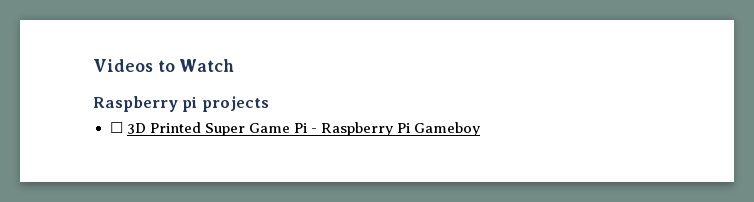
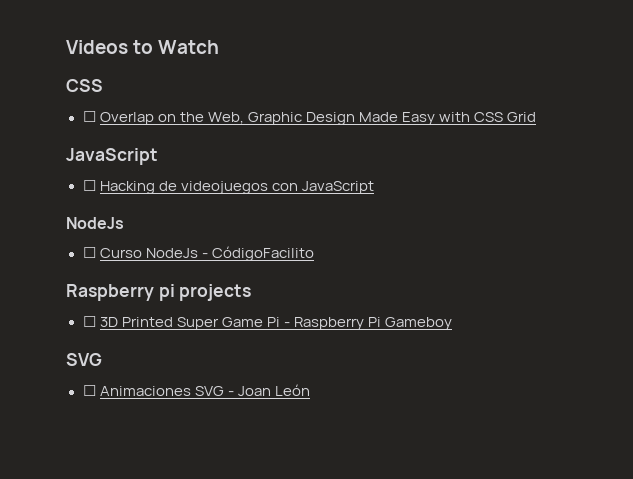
  Videos to Watch
+ CSS
+ ☐ Overlap on the Web, Graphic Design Made Easy with CSS Grid
+ JavaScript
+ ☐ Hacking de videojuegos con JavaScript
+ NodeJs
+ ☐ Curso NodeJs - CódigoFacilito
  ☐ 3D Printed Super Game Pi - Raspberry Pi Gameboy
+ SVG
+ ☐ Animaciones SVG - Joan León

